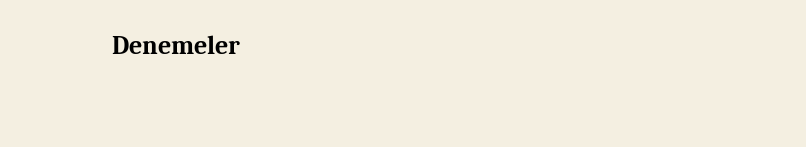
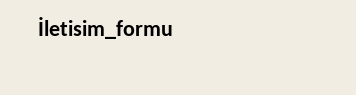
- Denemeler
+ İletisim_formu

